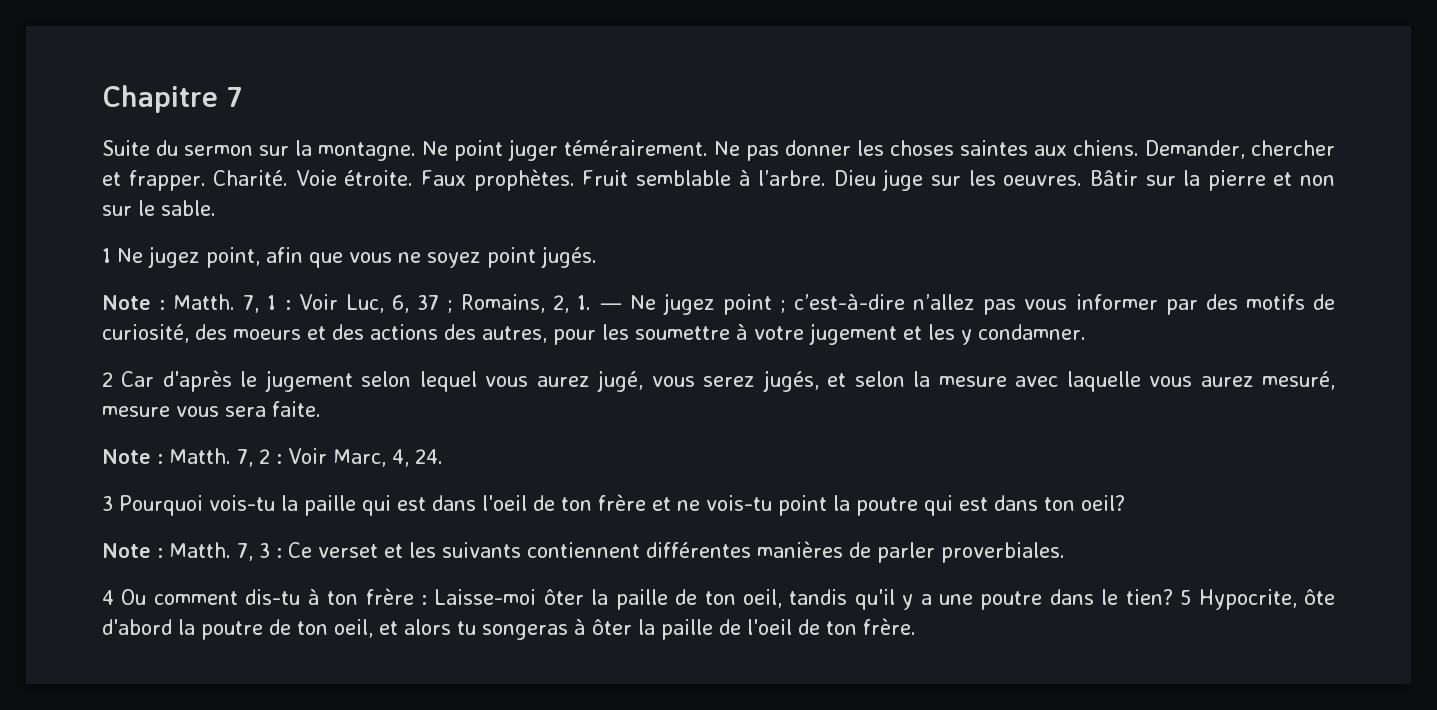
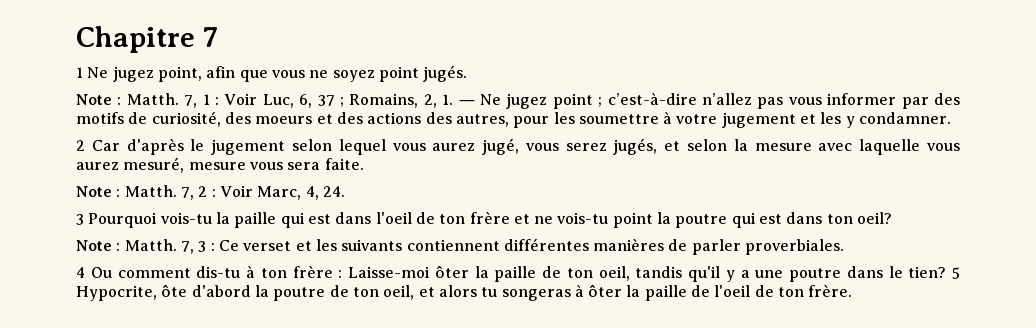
- Suite du sermon sur la montagne. Ne point juger témérairement. Ne pas donner les choses saintes aux chiens. Demander, chercher et frapper. Charité. Voie étroite. Faux prophètes. Fruit semblable à l’arbre. Dieu juge sur les oeuvres. Bâtir sur la pierre et non sur le sable.

